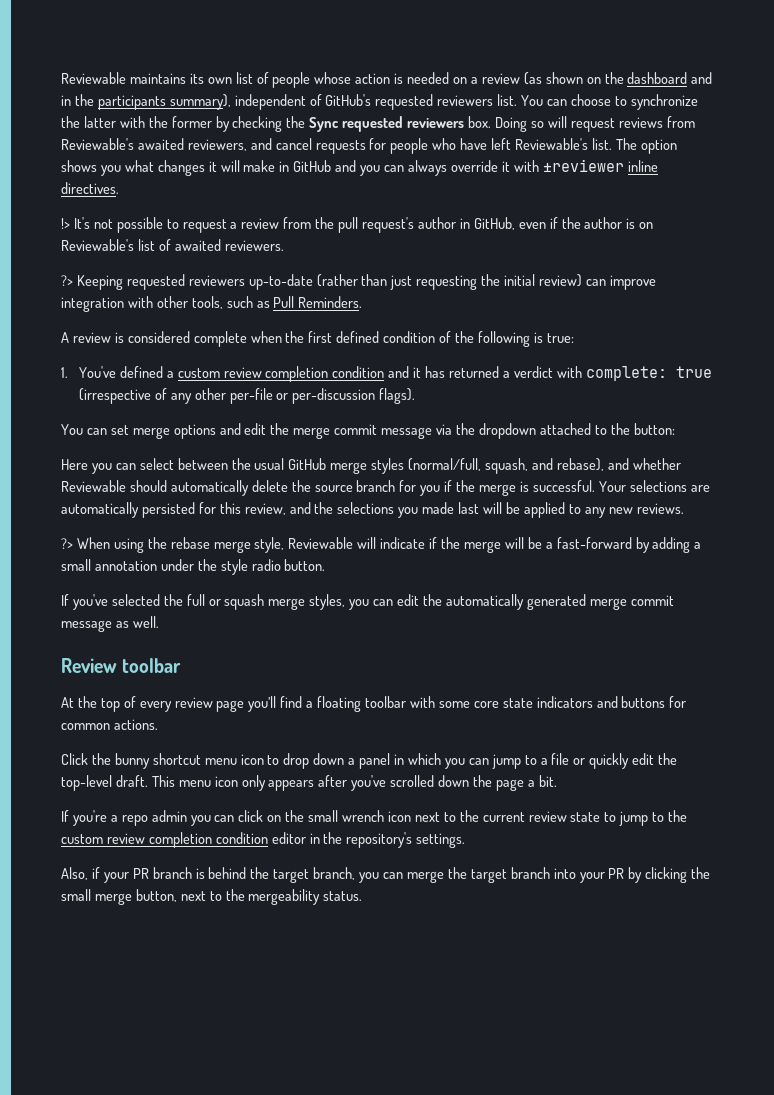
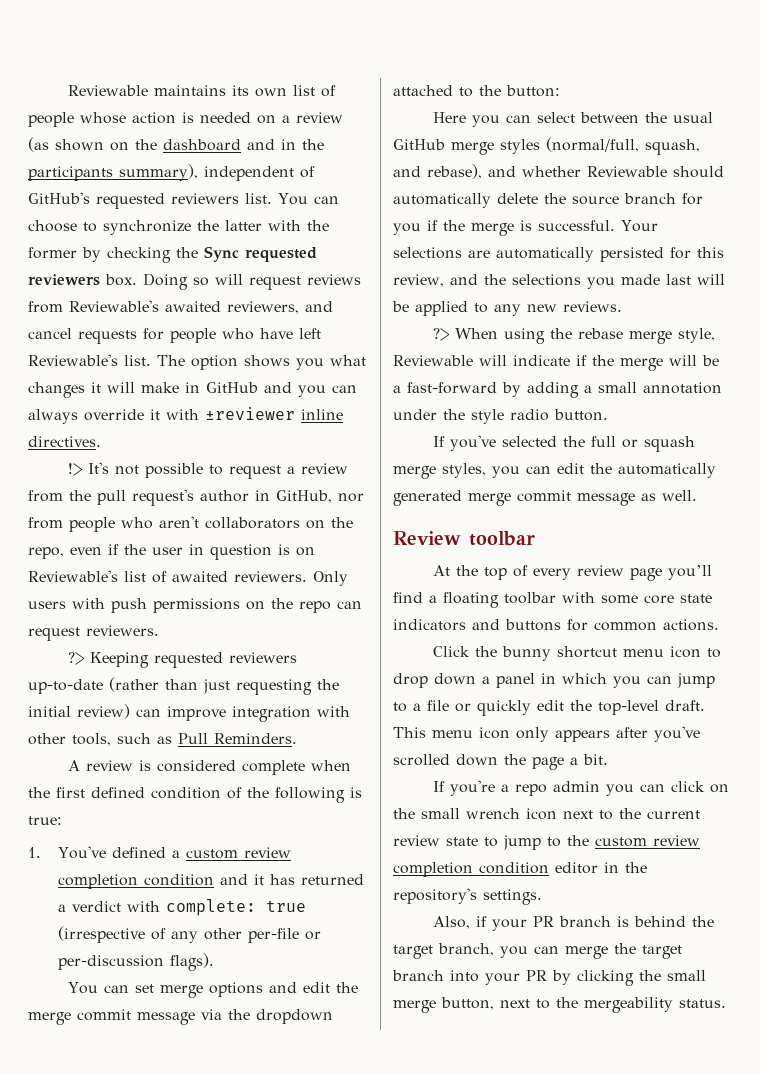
- !> It's not possible to request a review from the pull request's author in GitHub, even if the author is on Reviewable's list of awaited reviewers.
+ !> It's not possible to request a review from the pull request's author in GitHub, nor from people who aren't collaborators on the repo, even if the user in question is on Reviewable's list of awaited reviewers. Only users with push permissions on the repo can request reviewers.

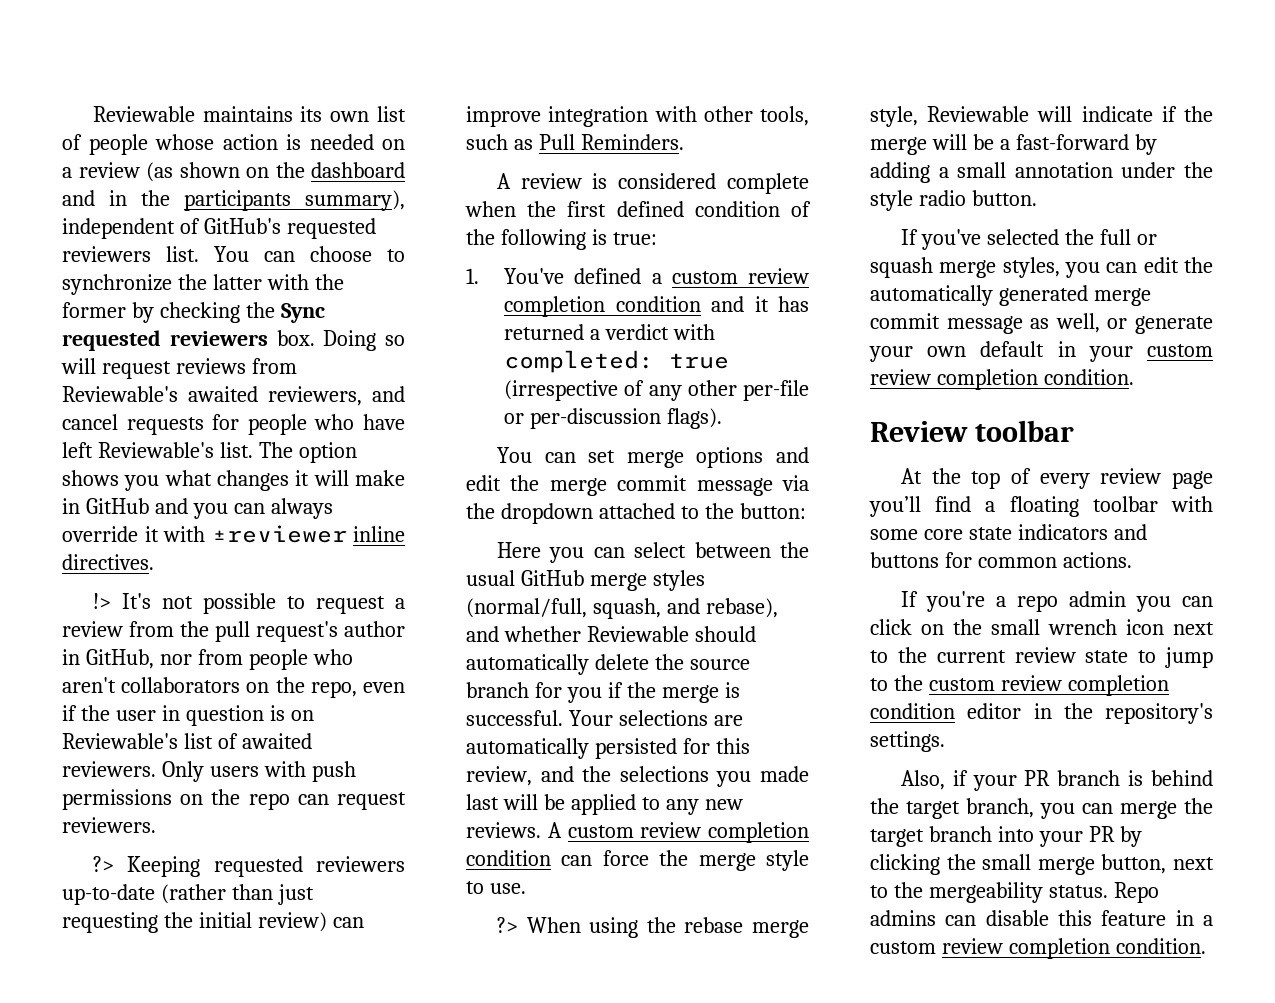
- 1. You've defined a custom review completion condition and it has returned a verdict with complete: true (irrespective of any other per-file or per-discussion flags).
+ 1. You've defined a custom review completion condition and it has returned a verdict with completed: true (irrespective of any other per-file or per-discussion flags).
+ A custom review completion condition can force the merge style to use.
- If you've selected the full or squash merge styles, you can edit the automatically generated merge commit message as well.
+ If you've selected the full or squash merge styles, you can edit the automatically generated merge commit message as well, or generate your own default in your custom review completion condition.
- Click the bunny shortcut menu icon to drop down a panel in which you can jump to a file or quickly edit the top-level draft. This menu icon only appears after you've scrolled down the page a bit.
+ Repo admins can disable this feature in a custom review completion condition.

